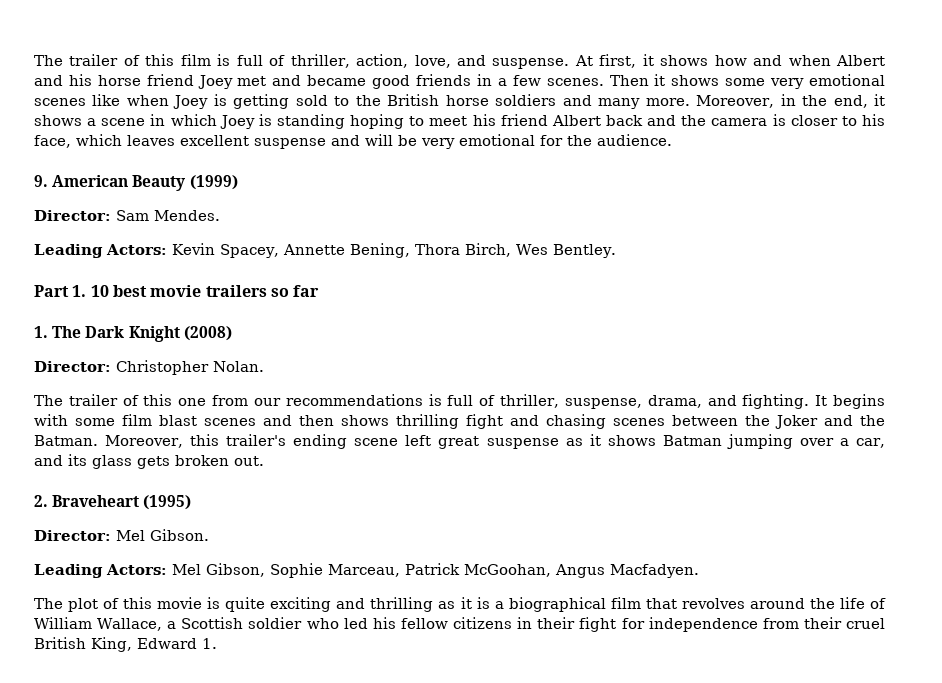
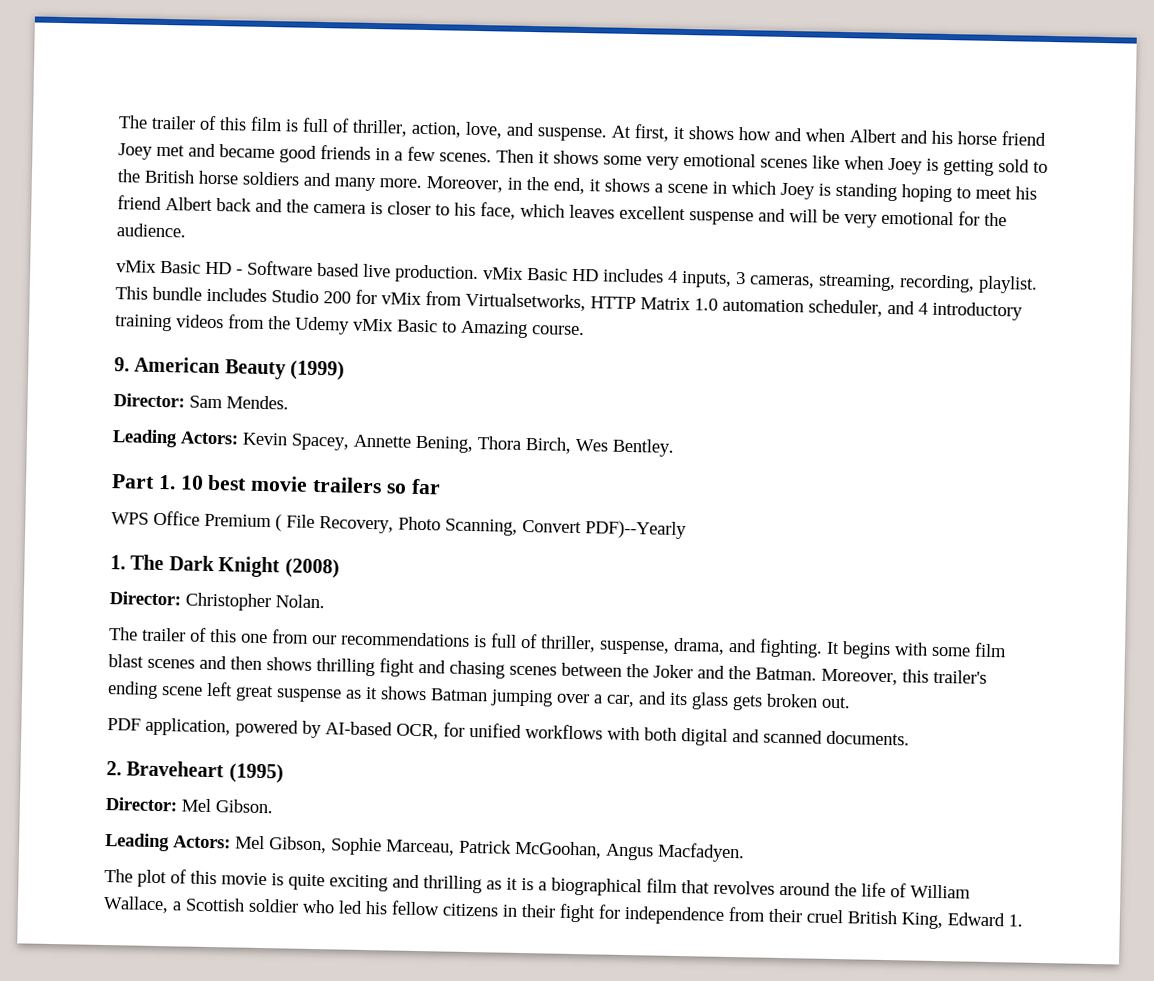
+ vMix Basic HD - Software based live production. vMix Basic HD includes 4 inputs, 3 cameras, streaming, recording, playlist. This bundle includes Studio 200 for vMix from Virtualsetworks, HTTP Matrix 1.0 automation scheduler, and 4 introductory training videos from the Udemy vMix Basic to Amazing course.
+ WPS Office Premium ( File Recovery, Photo Scanning, Convert PDF)--Yearly
+ PDF application, powered by AI-based OCR, for unified workflows with both digital and scanned documents.

